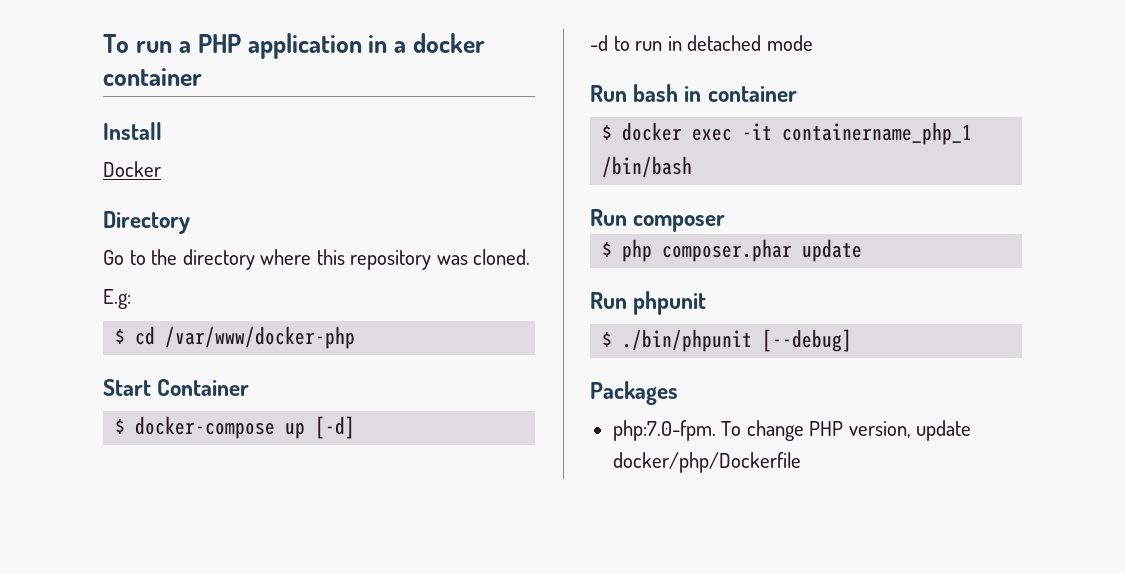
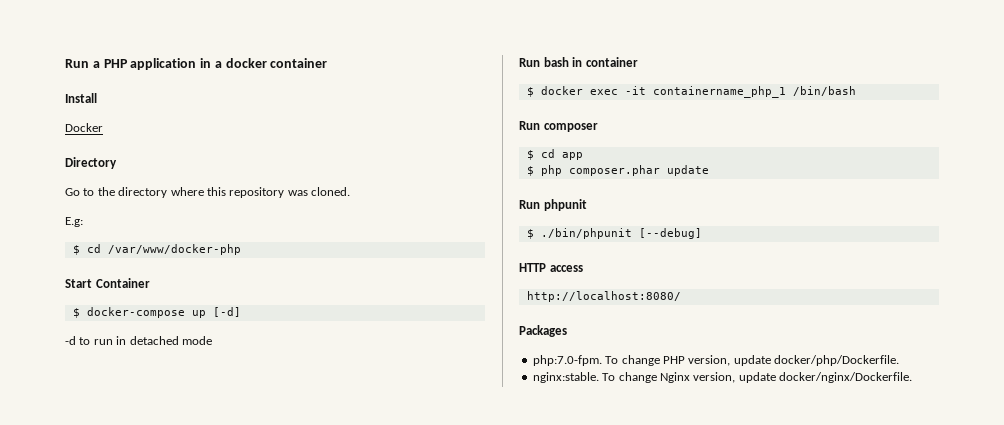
- To run a PHP application in a docker container
+ Run a PHP application in a docker container
+ $ cd app
+ HTTP access
+ http://localhost:8080/
- php:7.0-fpm. To change PHP version, update docker/php/Dockerfile
+ php:7.0-fpm. To change PHP version, update docker/php/Dockerfile.
+ nginx:stable. To change Nginx version, update docker/nginx/Dockerfile.

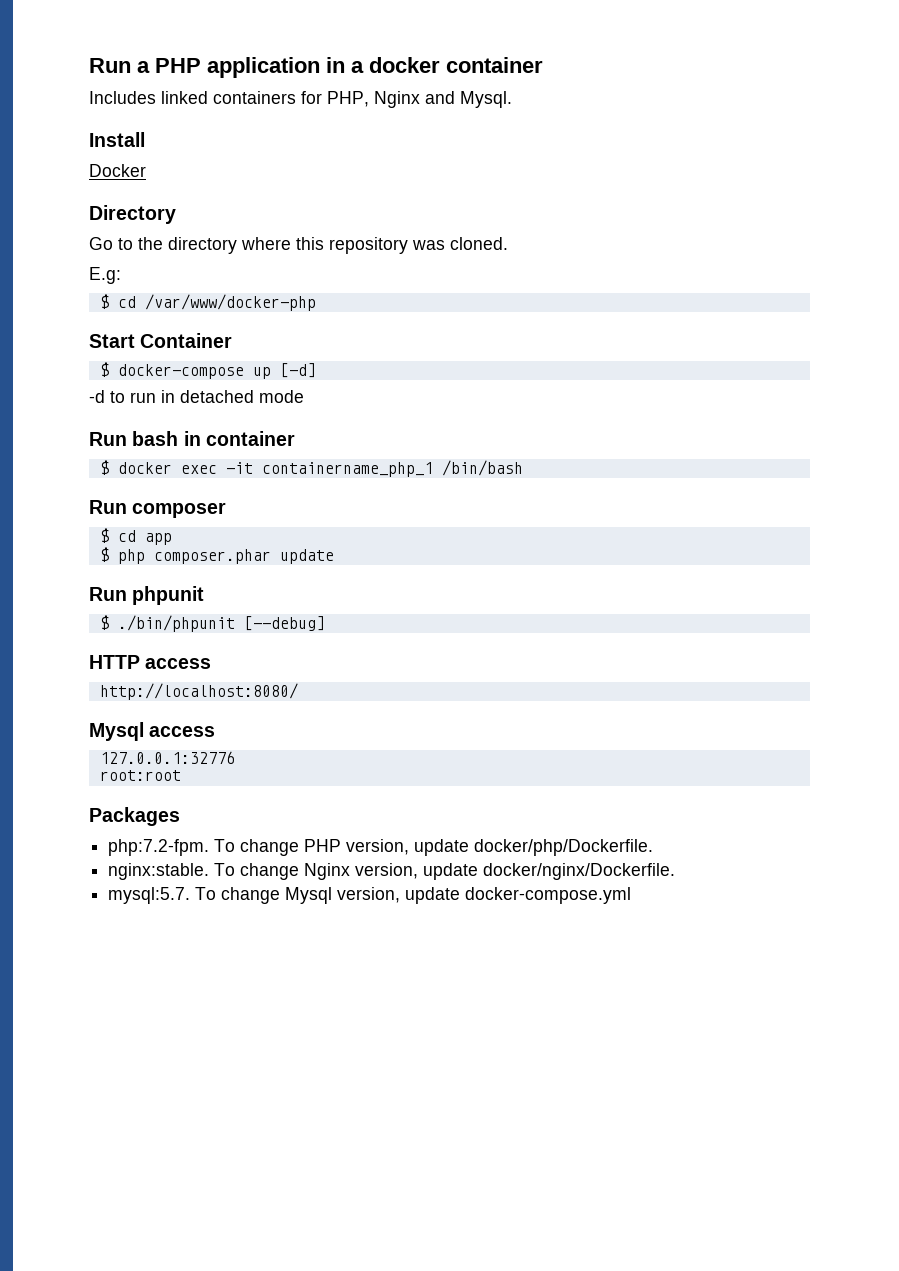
+ Includes linked containers for PHP, Nginx and Mysql.
+ Mysql access
+ 127.0.0.1:32776
+ root:root
- php:7.0-fpm. To change PHP version, update docker/php/Dockerfile.
+ php:7.2-fpm. To change PHP version, update docker/php/Dockerfile.
+ mysql:5.7. To change Mysql version, update docker-compose.yml

